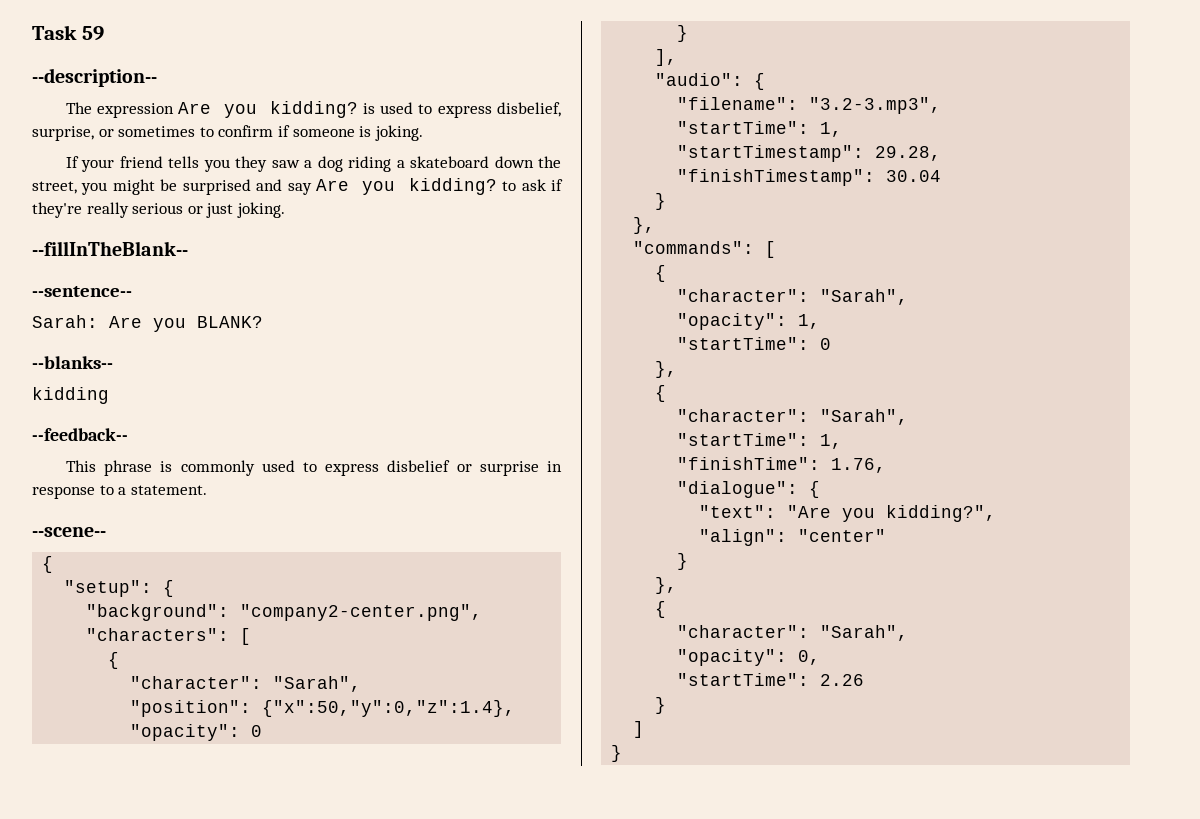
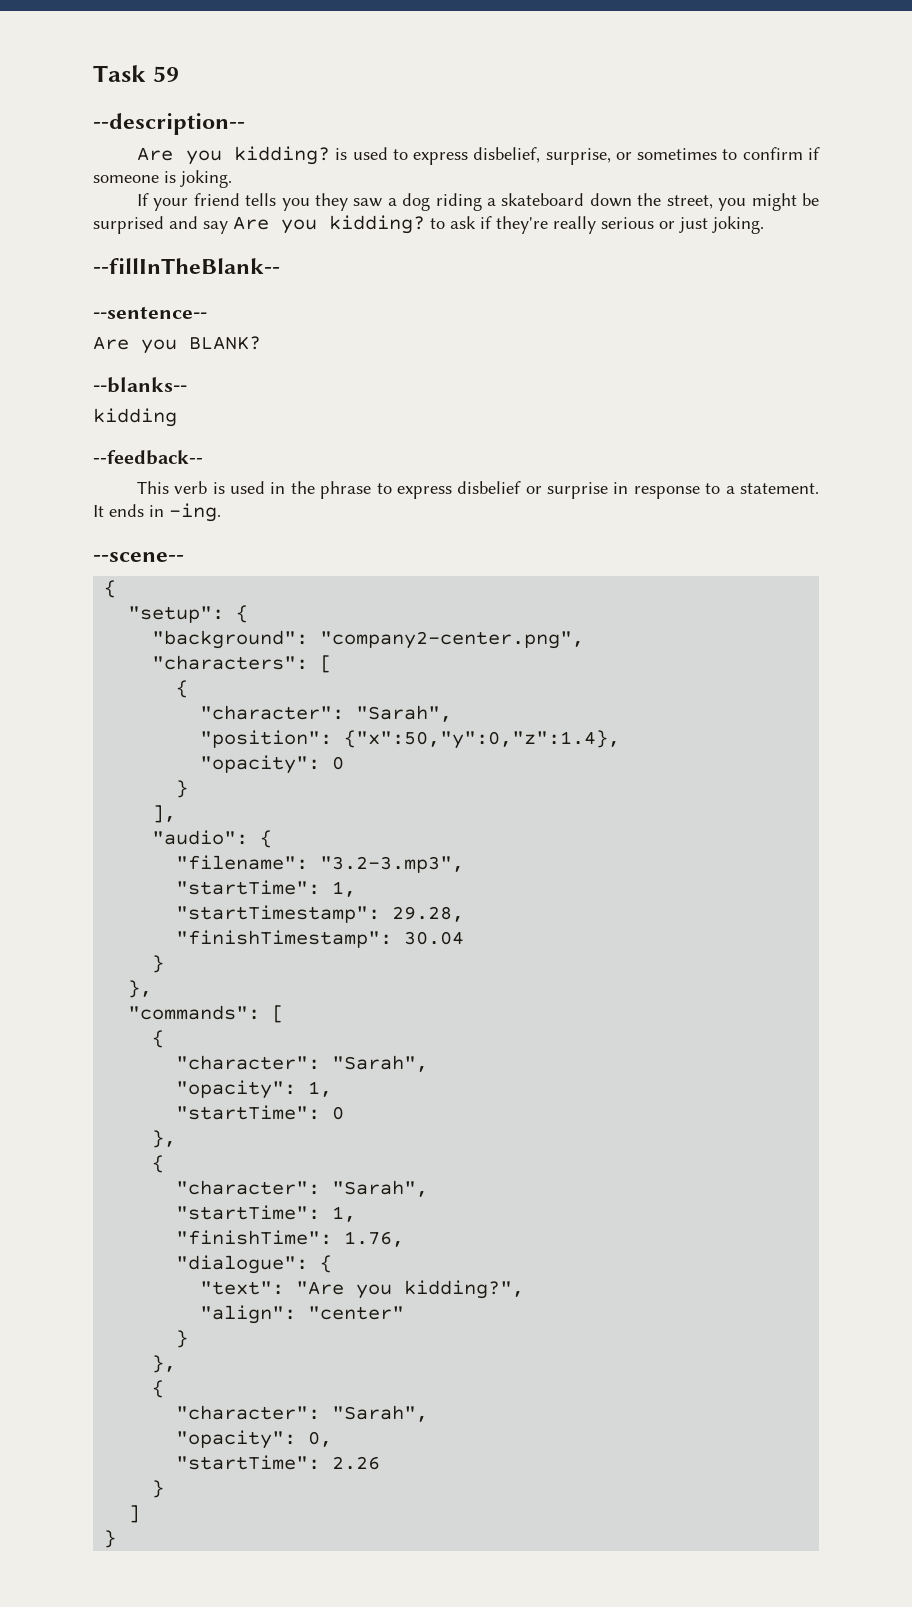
- The expression Are you kidding? is used to express disbelief, surprise, or sometimes to confirm if someone is joking.
+ Are you kidding? is used to express disbelief, surprise, or sometimes to confirm if someone is joking.
- Sarah: Are you BLANK?
+ Are you BLANK?
- This phrase is commonly used to express disbelief or surprise in response to a statement.
+ This verb is used in the phrase to express disbelief or surprise in response to a statement. It ends in -ing.

